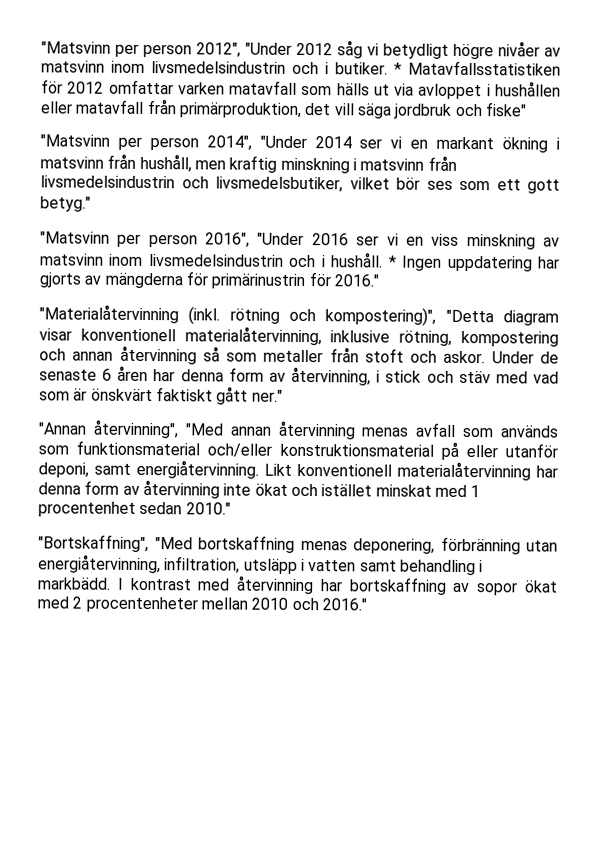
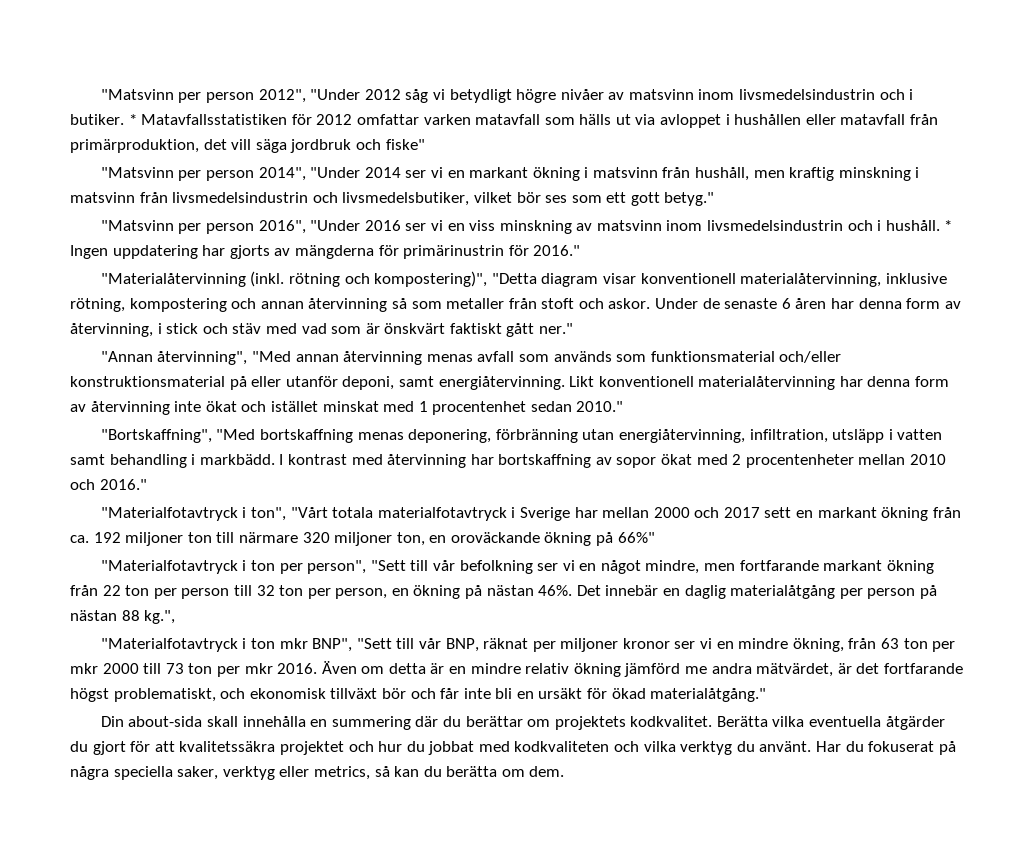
+ "Materialfotavtryck i ton", "Vårt totala materialfotavtryck i Sverige har mellan 2000 och 2017 sett en markant ökning från ca. 192 miljoner ton till närmare 320 miljoner ton, en oroväckande ökning på 66%"
+ "Materialfotavtryck i ton per person", "Sett till vår befolkning ser vi en något mindre, men fortfarande markant ökning från 22 ton per person till 32 ton per person, en ökning på nästan 46%. Det innebär en daglig materialåtgång per person på nästan 88 kg.",
+ "Materialfotavtryck i ton mkr BNP", "Sett till vår BNP, räknat per miljoner kronor ser vi en mindre ökning, från 63 ton per mkr 2000 till 73 ton per mkr 2016. Även om detta är en mindre relativ ökning jämförd me andra mätvärdet, är det fortfarande högst problematiskt, och ekonomisk tillväxt bör och får inte bli en ursäkt för ökad materialåtgång."
+ Din about-sida skall innehålla en summering där du berättar om projektets kodkvalitet. Berätta vilka eventuella åtgärder du gjort för att kvalitetssäkra projektet och hur du jobbat med kodkvaliteten och vilka verktyg du använt. Har du fokuserat på några speciella saker, verktyg eller metrics, så kan du berätta om dem.

